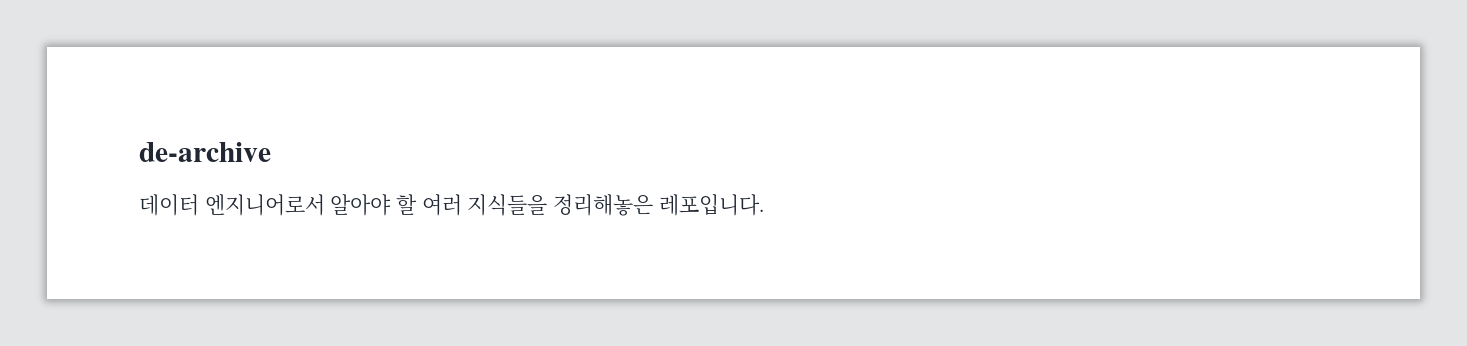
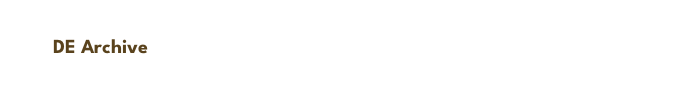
- de-archive
- 데이터 엔지니어로서 알아야 할 여러 지식들을 정리해놓은 레포입니다.
+ DE Archive

